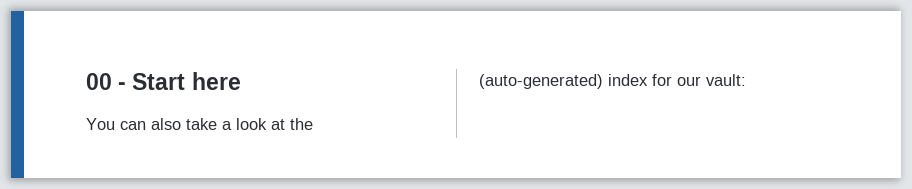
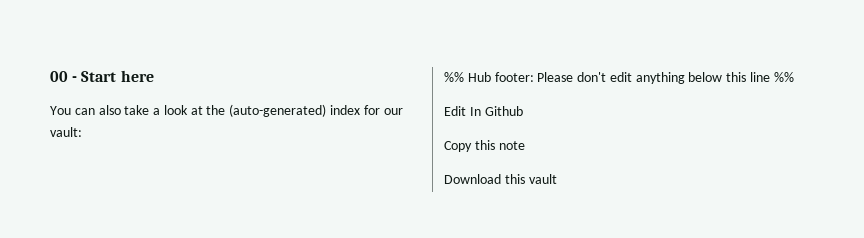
+ %% Hub footer: Please don't edit anything below this line %%
+ Edit In Github
+ Copy this note
+ Download this vault

